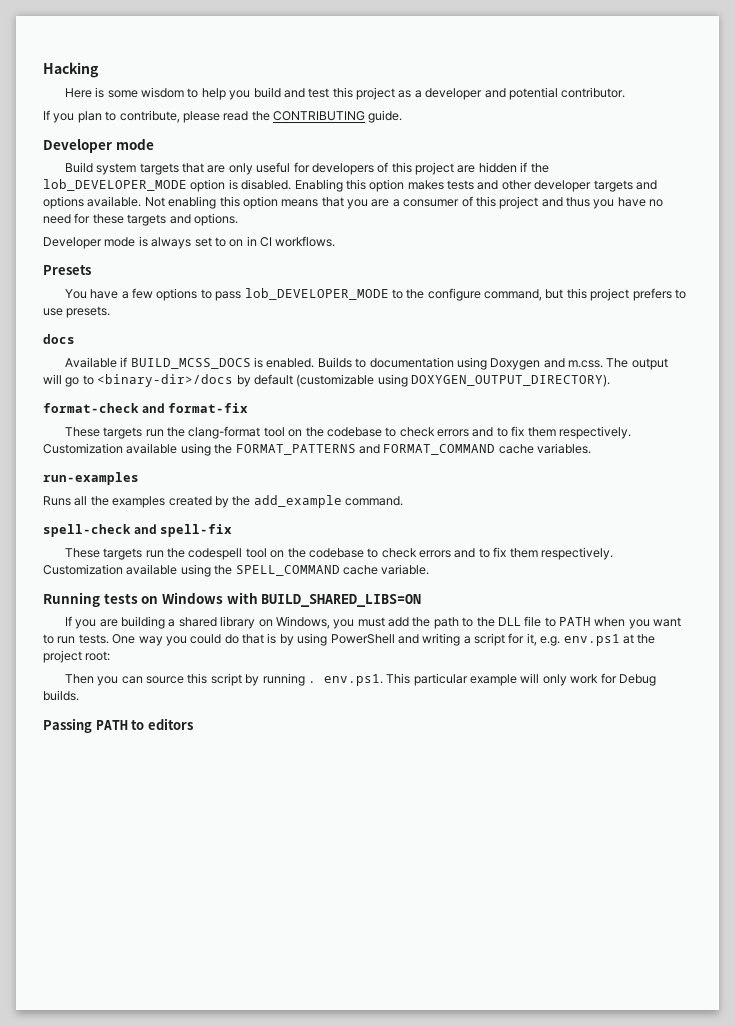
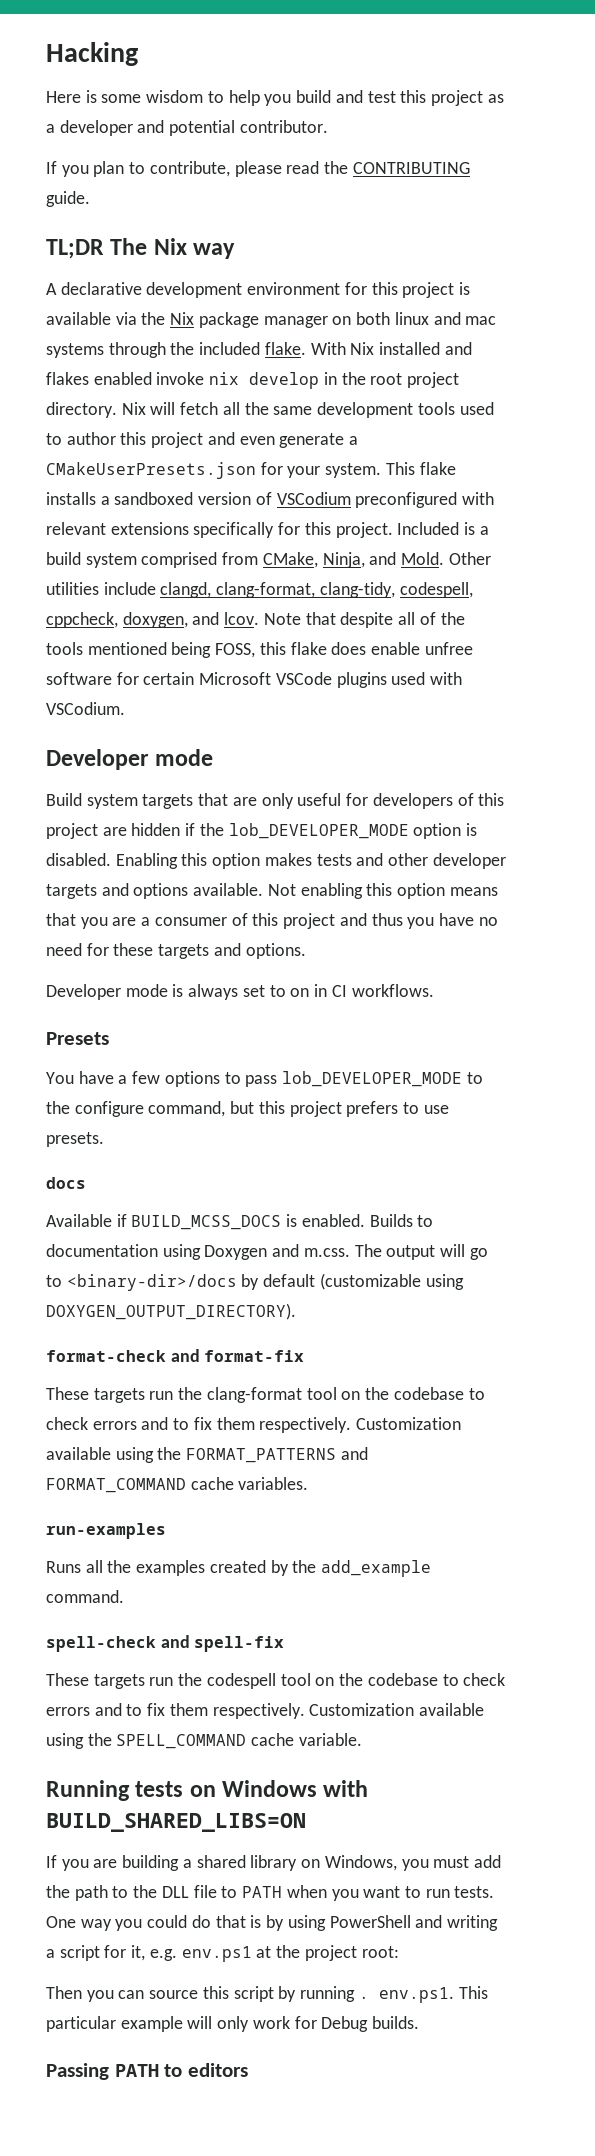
+ TL;DR The Nix way
+ A declarative development environment for this project is available via the Nix package manager on both linux and mac systems through the included flake. With Nix installed and flakes enabled invoke nix develop in the root project directory. Nix will fetch all the same development tools used to author this project and even generate a CMakeUserPresets.json for your system. This flake installs a sandboxed version of VSCodium preconfigured with relevant extensions specifically for this project. Included is a build system comprised from CMake, Ninja, and Mold. Other utilities include clangd, clang-format, clang-tidy, codespell, cppcheck, doxygen, and lcov. Note that despite all of the tools mentioned being FOSS, this flake does enable unfree software for certain Microsoft VSCode plugins used with VSCodium.

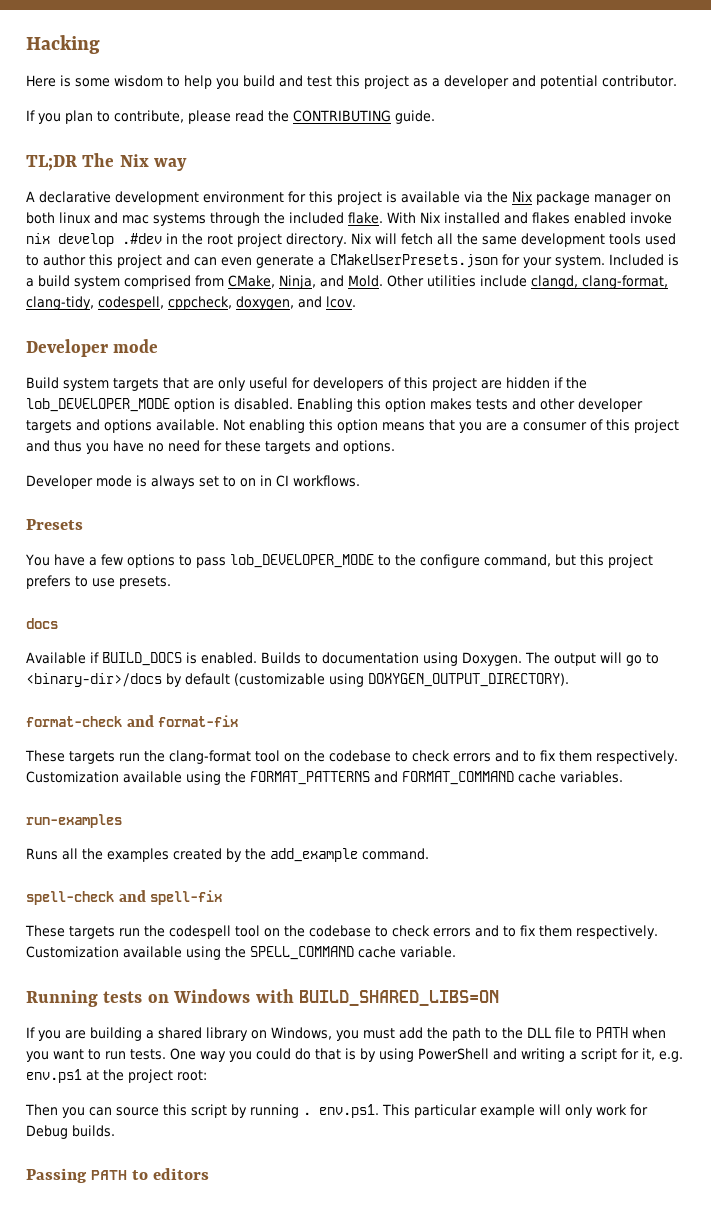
- With Nix installed and flakes enabled invoke nix develop in the root project directory.
+ With Nix installed and flakes enabled invoke nix develop .#dev in the root project directory.
- Nix will fetch all the same development tools used to author this project and even generate a CMakeUserPresets.json for your system.
+ Nix will fetch all the same development tools used to author this project and can even generate a CMakeUserPresets.json for your system.
- This flake installs a sandboxed version of VSCodium preconfigured with relevant extensions specifically for this project.
- Note that despite all of the tools mentioned being FOSS, this flake does enable unfree software for certain Microsoft VSCode plugins used with VSCodium.
- Available if BUILD_MCSS_DOCS is enabled.
+ Available if BUILD_DOCS is enabled.
- Builds to documentation using Doxygen and m.css. The output will go to <binary-dir>/docs by default (customizable using DOXYGEN_OUTPUT_DIRECTORY).
+ Builds to documentation using Doxygen. The output will go to <binary-dir>/docs by default (customizable using DOXYGEN_OUTPUT_DIRECTORY).

